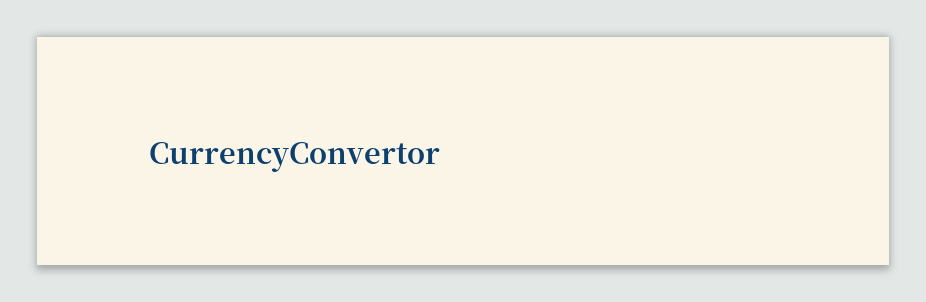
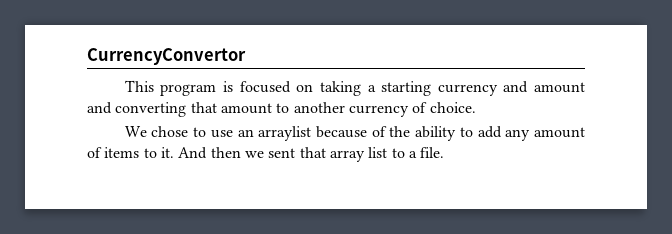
+ This program is focused on taking a starting currency and amount and converting that amount to another currency of choice.
+ We chose to use an arraylist because of the ability to add any amount of items to it. And then we sent that array list to a file.

